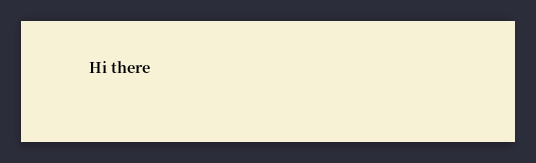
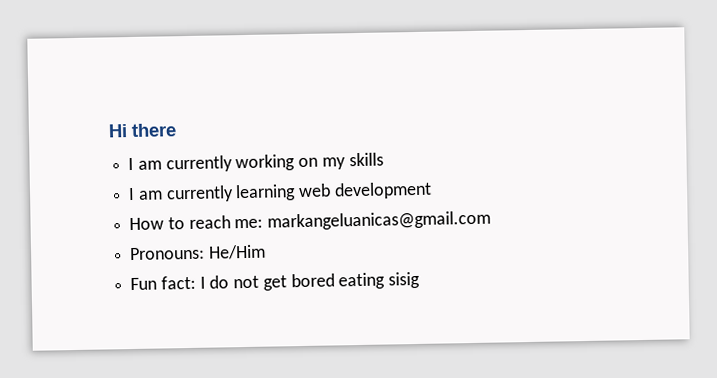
+ I am currently working on my skills
+ I am currently learning web development
+ How to reach me: markangeluanicas@gmail.com
+ Pronouns: He/Him
+ Fun fact: I do not get bored eating sisig

